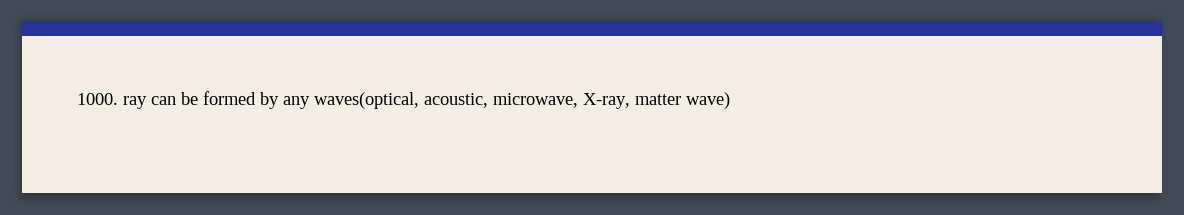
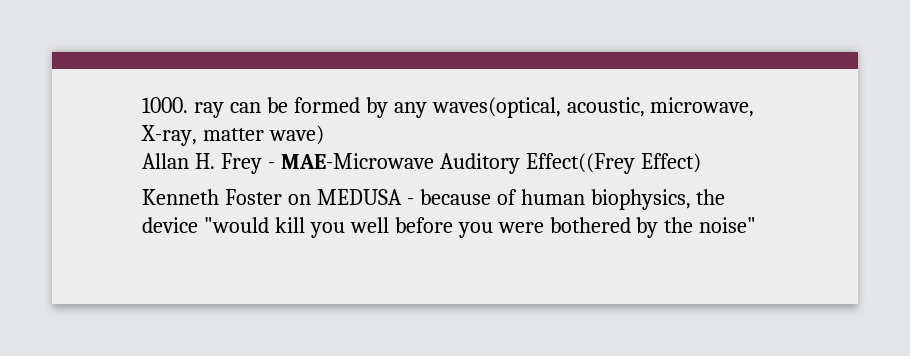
+ Allan H. Frey - MAE-Microwave Auditory Effect((Frey Effect)
+ Kenneth Foster on MEDUSA - because of human biophysics, the device "would kill you well before you were bothered by the noise"

